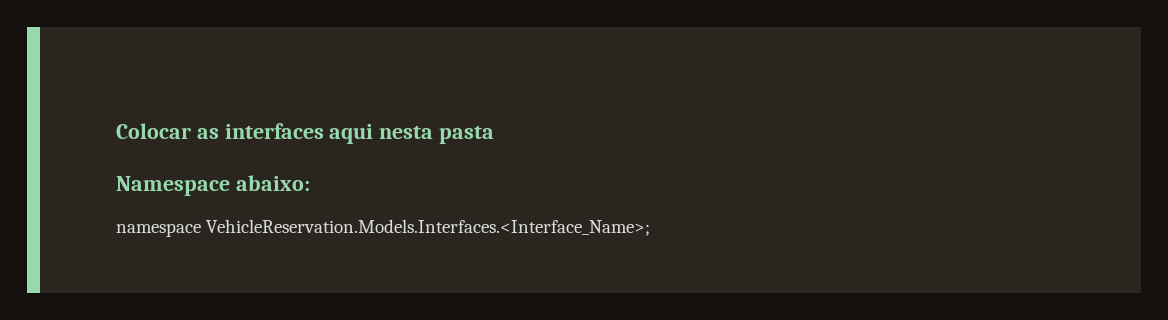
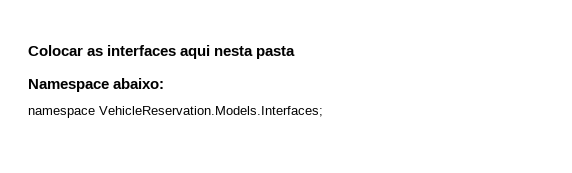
- namespace VehicleReservation.Models.Interfaces.<Interface_Name>;
+ namespace VehicleReservation.Models.Interfaces;

